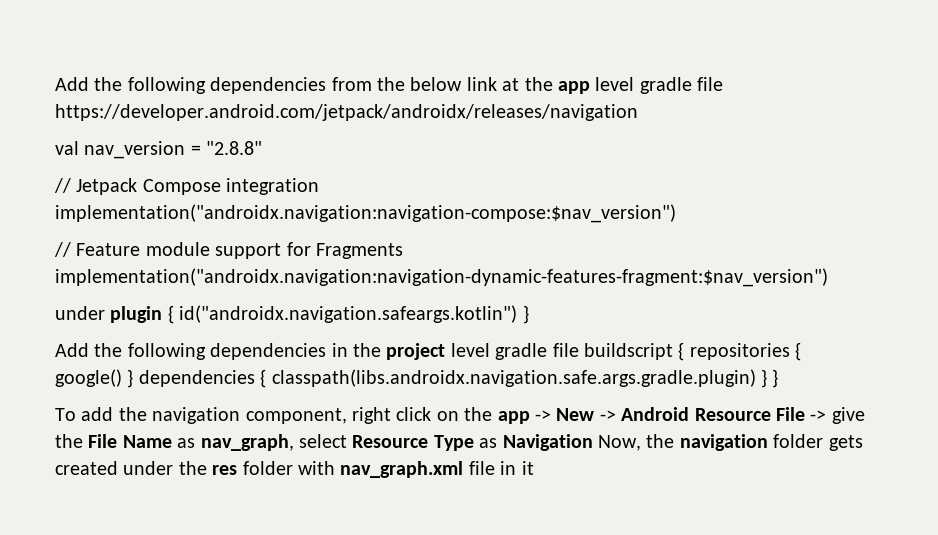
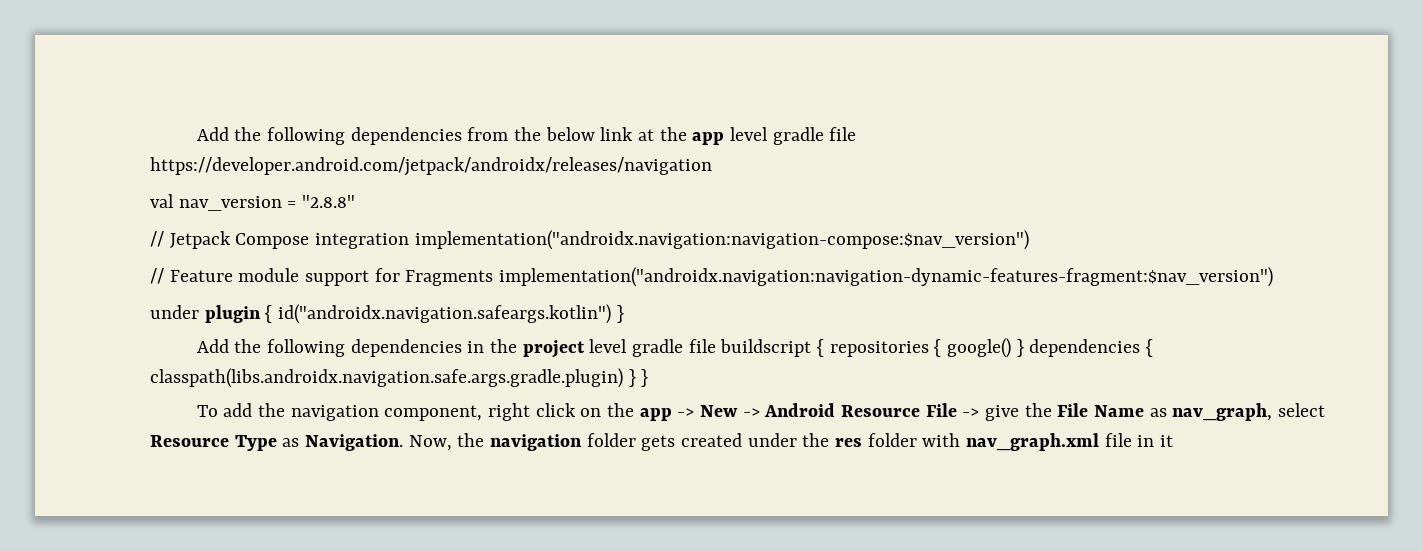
- To add the navigation component, right click on the app -> New -> Android Resource File -> give the File Name as nav_graph, select Resource Type as Navigation Now, the navigation folder gets created under the res folder with nav_graph.xml file in it
+ To add the navigation component, right click on the app -> New -> Android Resource File -> give the File Name as nav_graph, select Resource Type as Navigation. Now, the navigation folder gets created under the res folder with nav_graph.xml file in it

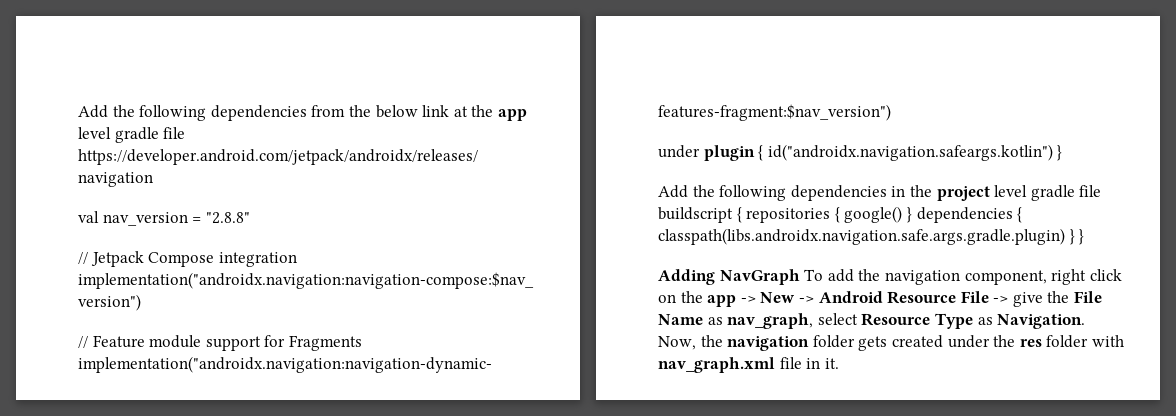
- To add the navigation component, right click on the app -> New -> Android Resource File -> give the File Name as nav_graph, select Resource Type as Navigation.
+ Adding NavGraph To add the navigation component, right click on the app -> New -> Android Resource File -> give the File Name as nav_graph, select Resource Type as Navigation.
- Now, the navigation folder gets created under the res folder with nav_graph.xml file in it
+ Now, the navigation folder gets created under the res folder with nav_graph.xml file in it.

